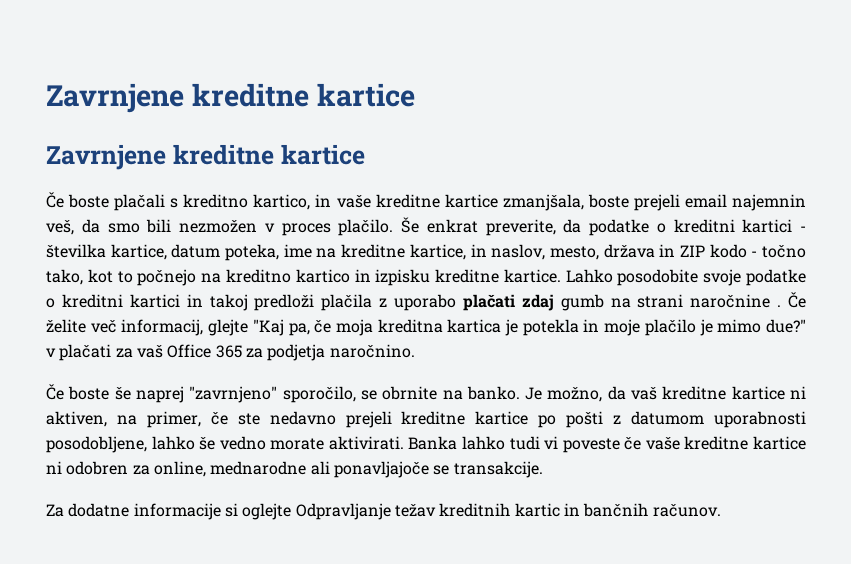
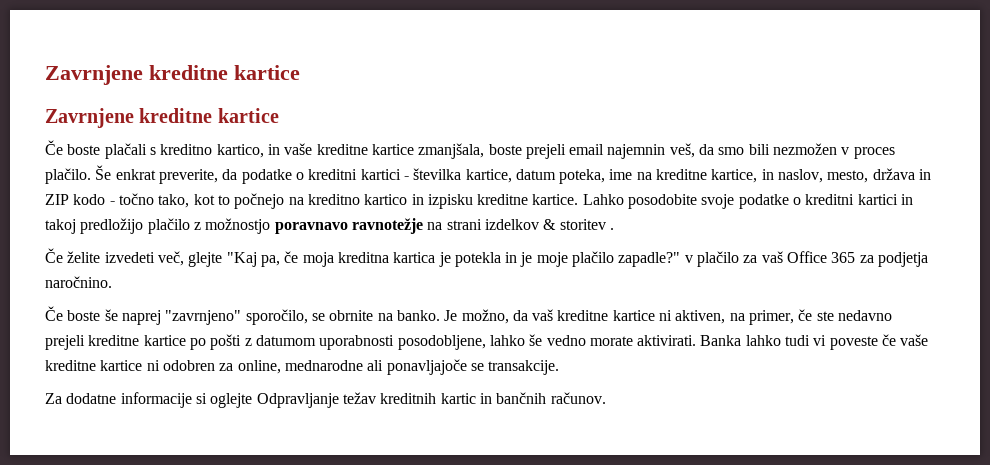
- Lahko posodobite svoje podatke o kreditni kartici in takoj predloži plačila z uporabo plačati zdaj gumb na strani naročnine . Če želite več informacij, glejte "Kaj pa, če moja kreditna kartica je potekla in moje plačilo je mimo due?" v plačati za vaš Office 365 za podjetja naročnino.
+ Lahko posodobite svoje podatke o kreditni kartici in takoj predložijo plačilo z možnostjo poravnavo ravnotežje na strani izdelkov & storitev .
+ Če želite izvedeti več, glejte "Kaj pa, če moja kreditna kartica je potekla in je moje plačilo zapadle?" v plačilo za vaš Office 365 za podjetja naročnino.

